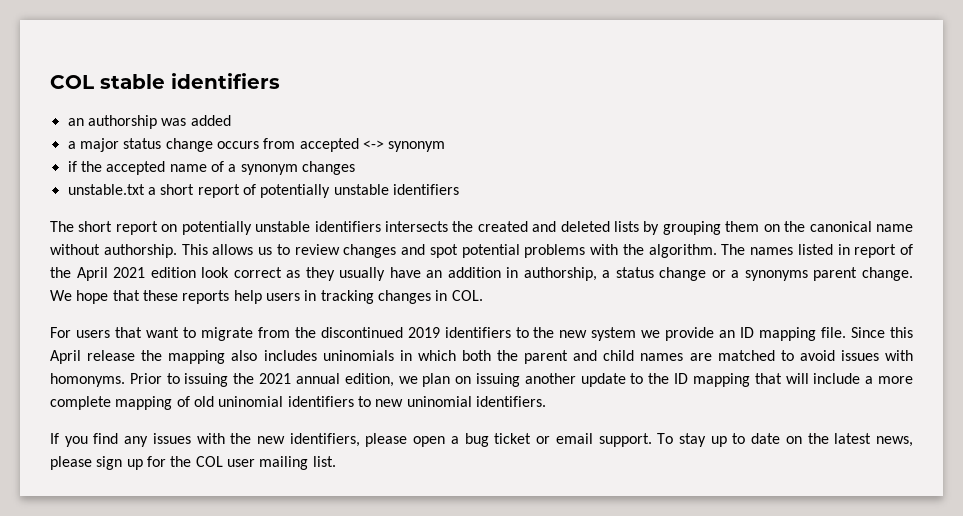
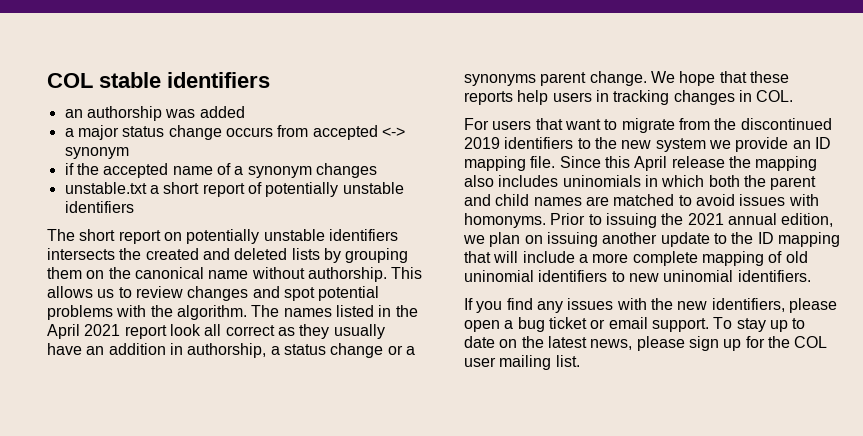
- The names listed in report of the April 2021 edition look correct as they usually have an addition in authorship, a status change or a synonyms parent change.
+ The names listed in the April 2021 report look all correct as they usually have an addition in authorship, a status change or a synonyms parent change.

